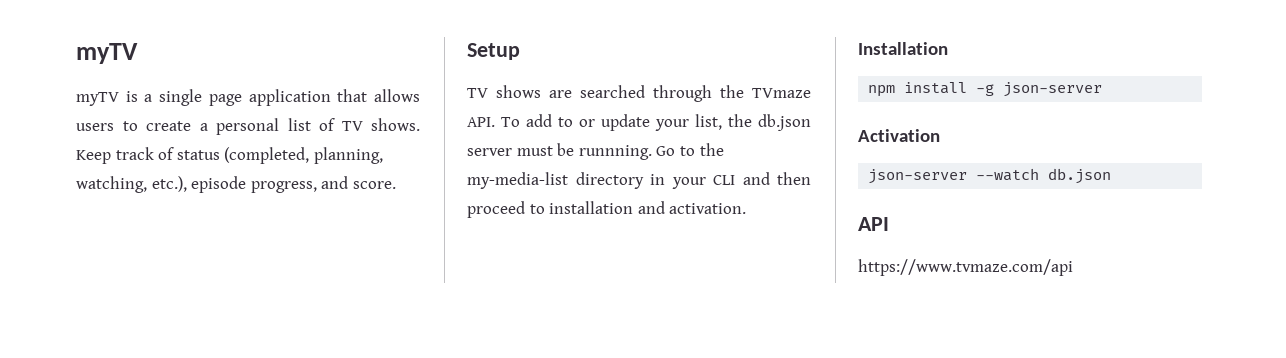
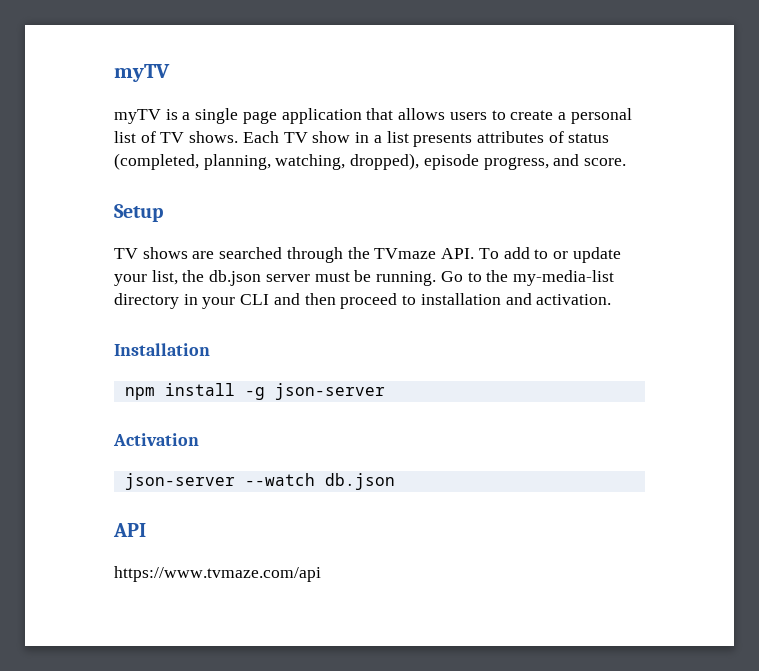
- Keep track of status (completed, planning, watching, etc.), episode progress, and score.
+ Each TV show in a list presents attributes of status (completed, planning, watching, dropped), episode progress, and score.
- TV shows are searched through the TVmaze API. To add to or update your list, the db.json server must be runnning.
+ TV shows are searched through the TVmaze API. To add to or update your list, the db.json server must be running.

